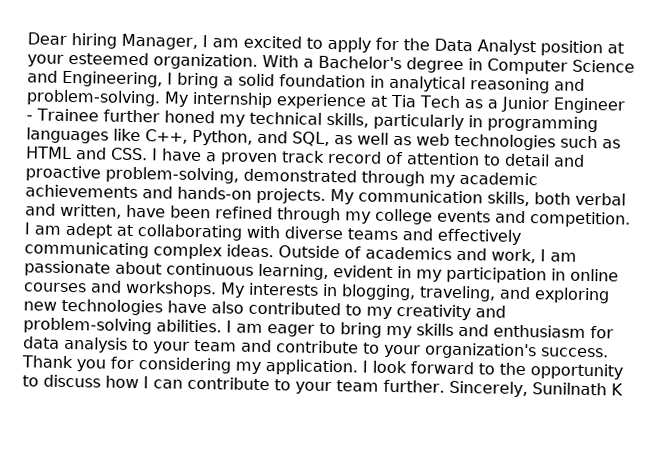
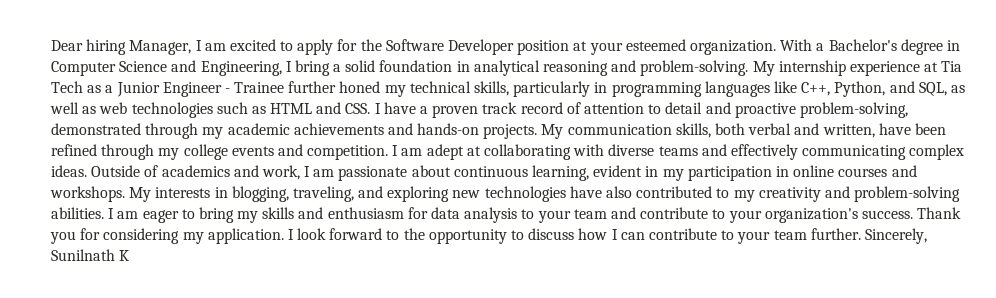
- Dear hiring Manager, I am excited to apply for the Data Analyst position at your esteemed organization.
+ Dear hiring Manager, I am excited to apply for the Software Developer position at your esteemed organization.

